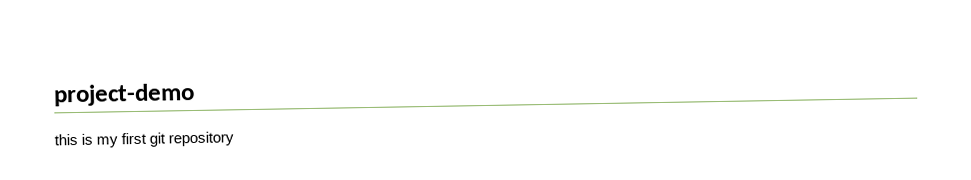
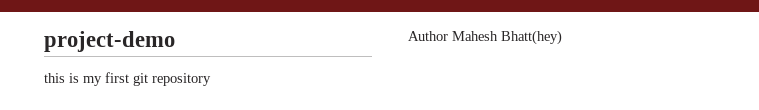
+ Author Mahesh Bhatt(hey)

